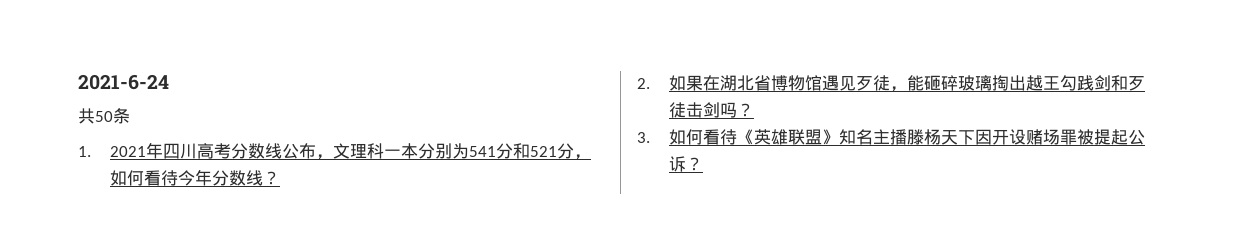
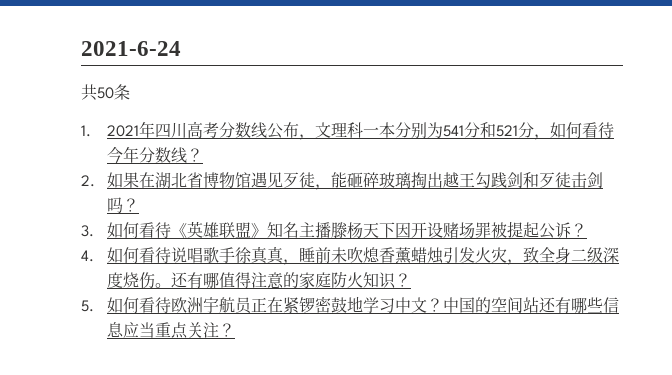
+ 4.如何看待说唱歌手徐真真，睡前未吹熄香薰蜡烛引发火灾，致全身二级深度烧伤。还有哪值得注意的家庭防火知识？
+ 5.如何看待欧洲宇航员正在紧锣密鼓地学习中文？中国的空间站还有哪些信息应当重点关注？

